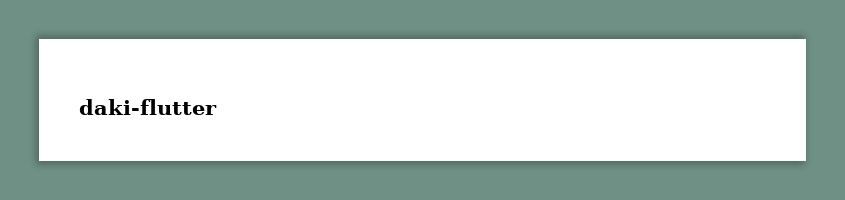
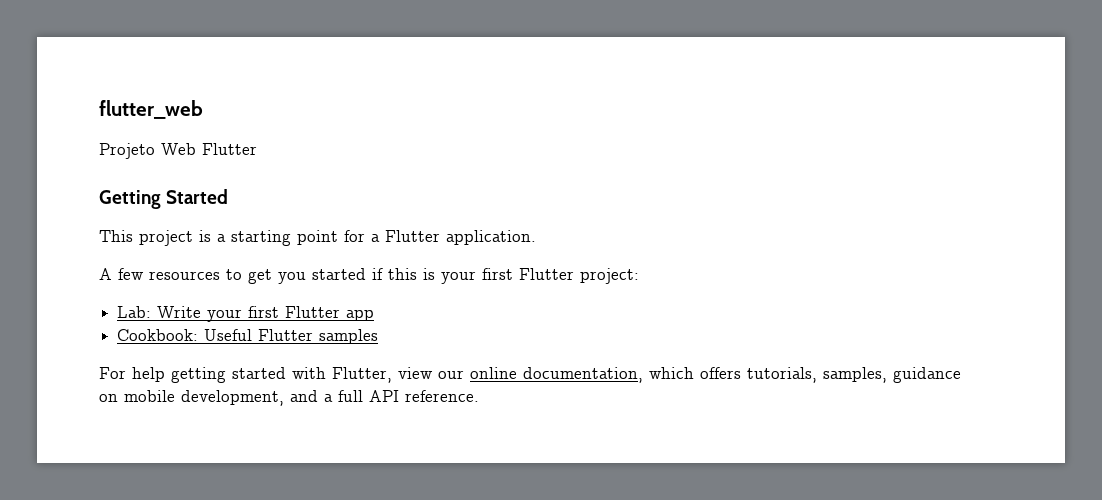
- daki-flutter
+ flutter_web
+ Projeto Web Flutter
+ Getting Started
+ This project is a starting point for a Flutter application.
+ A few resources to get you started if this is your first Flutter project:
+ Lab: Write your first Flutter app
+ Cookbook: Useful Flutter samples
+ For help getting started with Flutter, view our online documentation, which offers tutorials, samples, guidance on mobile development, and a full API reference.

